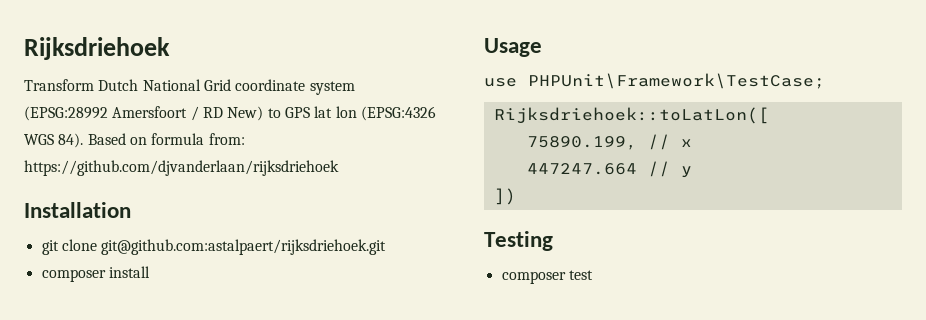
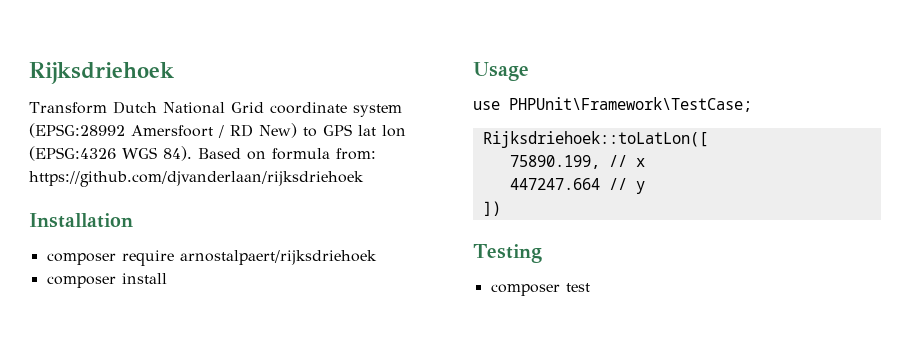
- git clone git@github.com:astalpaert/rijksdriehoek.git
+ composer require arnostalpaert/rijksdriehoek

